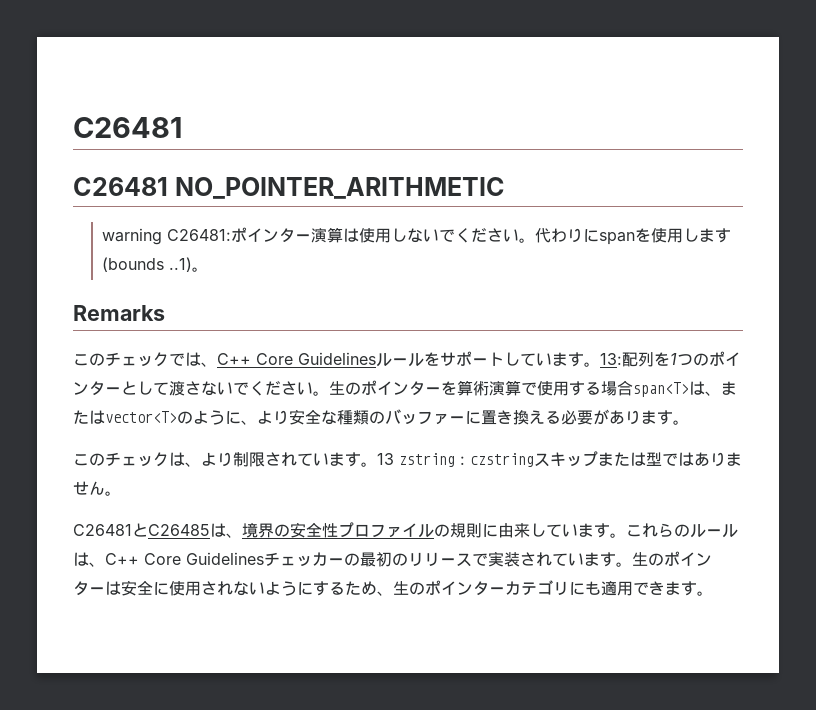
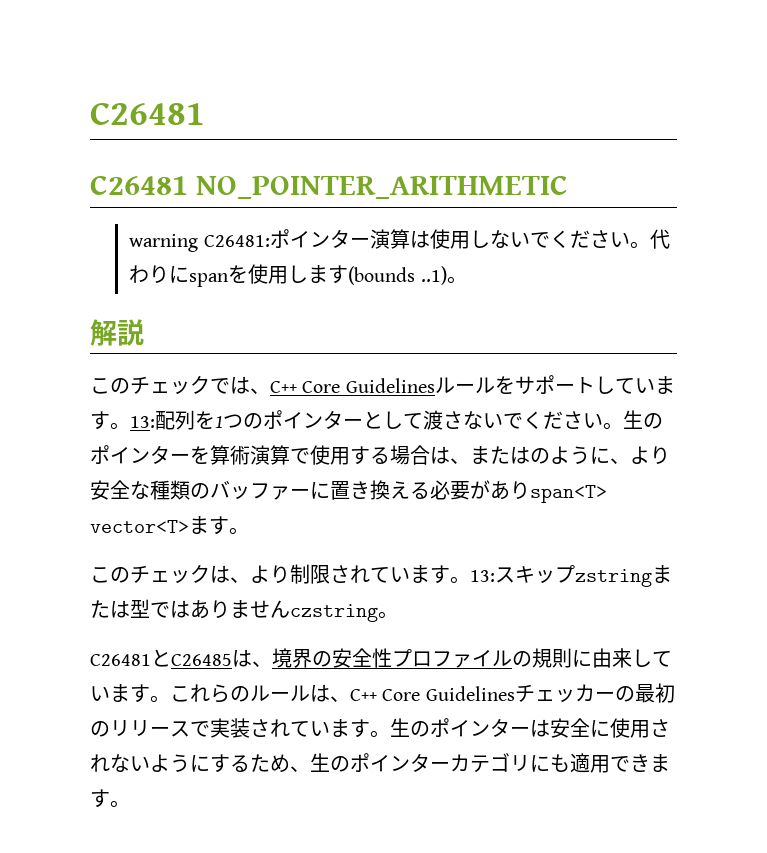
- Remarks
+ 解説
- 生のポインターを算術演算で使用する場合span<T>は、またはvector<T>のように、より安全な種類のバッファーに置き換える必要があります。
+ 生のポインターを算術演算で使用する場合は、またはのように、より安全な種類のバッファーに置き換える必要がありspan<T> vector<T>ます。
- 13 zstring : czstringスキップまたは型ではありません。
+ 13:スキップzstringまたは型ではありませんczstring。

